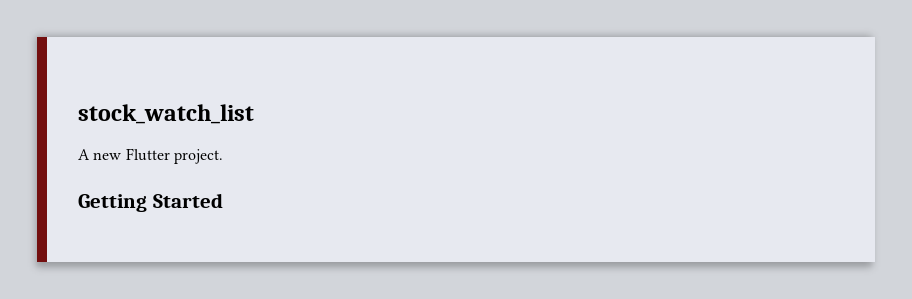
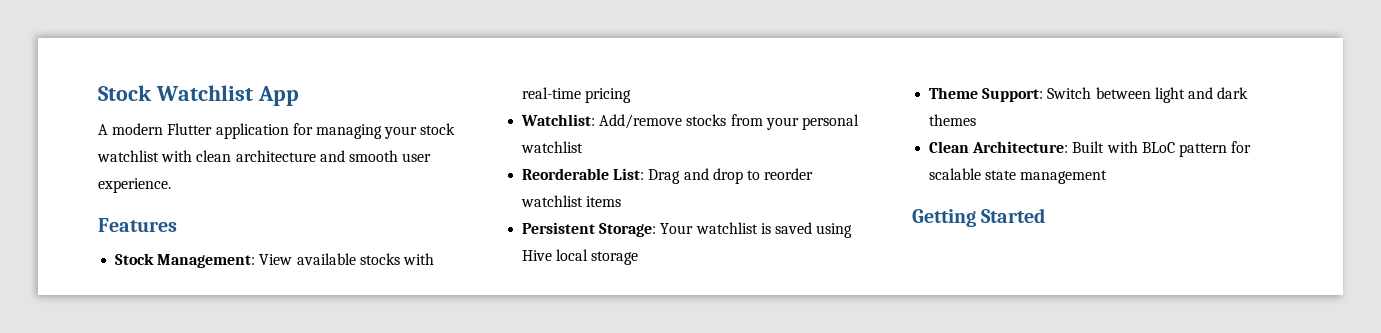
- stock_watch_list
- A new Flutter project.
+ Stock Watchlist App
+ A modern Flutter application for managing your stock watchlist with clean architecture and smooth user experience.
+ Features
+ Stock Management: View available stocks with real-time pricing
+ Watchlist: Add/remove stocks from your personal watchlist
+ Reorderable List: Drag and drop to reorder watchlist items
+ Persistent Storage: Your watchlist is saved using Hive local storage
+ Theme Support: Switch between light and dark themes
+ Clean Architecture: Built with BLoC pattern for scalable state management

